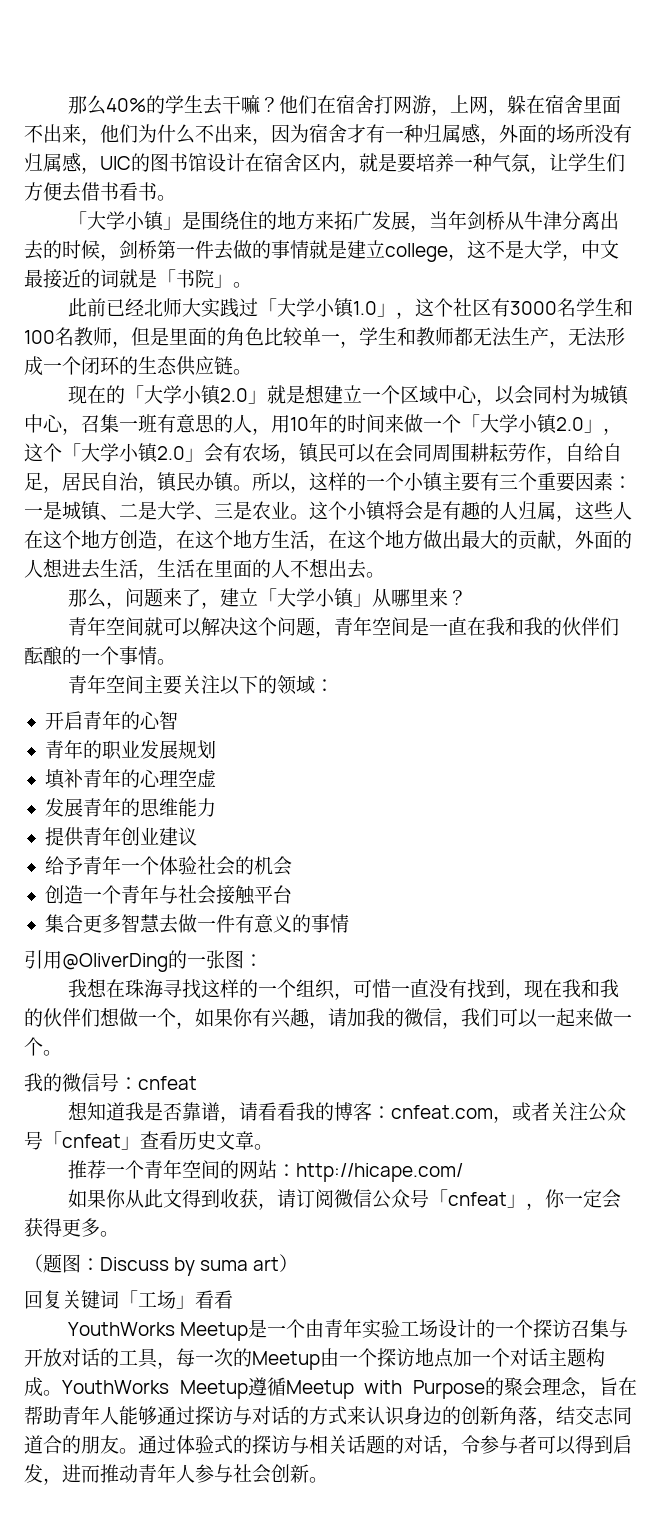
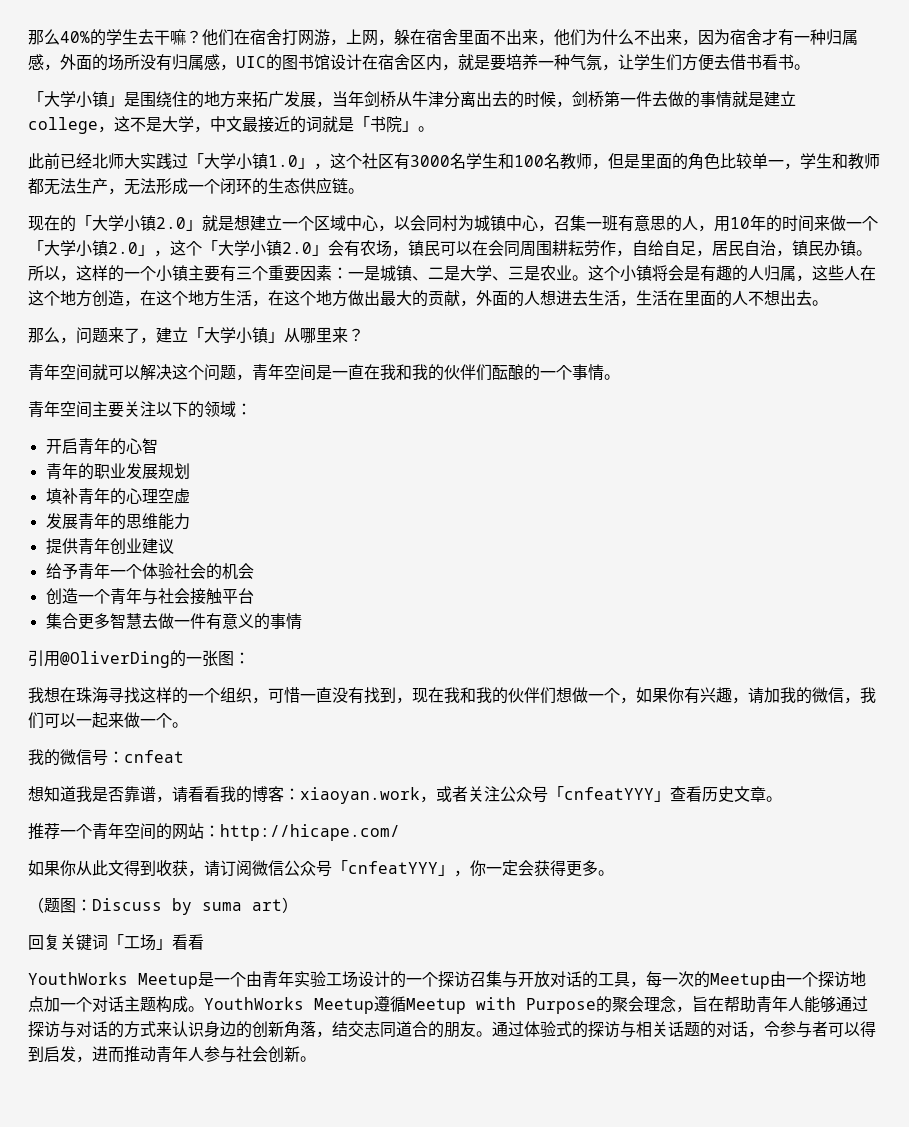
- 想知道我是否靠谱，请看看我的博客：cnfeat.com，或者关注公众号「cnfeat」查看历史文章。
+ 想知道我是否靠谱，请看看我的博客：xiaoyan.work，或者关注公众号「cnfeatYYY」查看历史文章。
- 如果你从此文得到收获，请订阅微信公众号「cnfeat」，你一定会获得更多。
+ 如果你从此文得到收获，请订阅微信公众号「cnfeatYYY」，你一定会获得更多。

